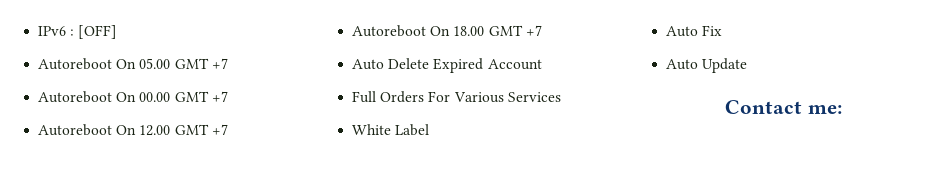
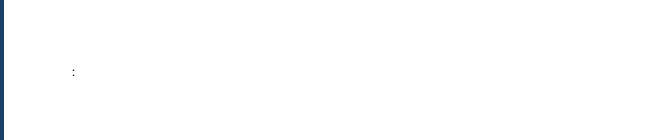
- IPv6 : [OFF]
- Autoreboot On 05.00 GMT +7
- Autoreboot On 00.00 GMT +7
- Autoreboot On 12.00 GMT +7
- Autoreboot On 18.00 GMT +7
- Auto Delete Expired Account
- Full Orders For Various Services
- White Label
- Auto Fix
- Auto Update
- Contact me:
+ :

